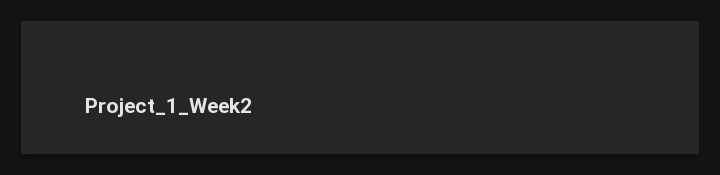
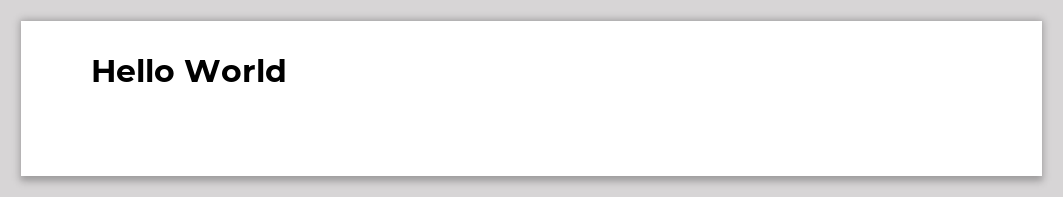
- Project_1_Week2
+ Hello World

